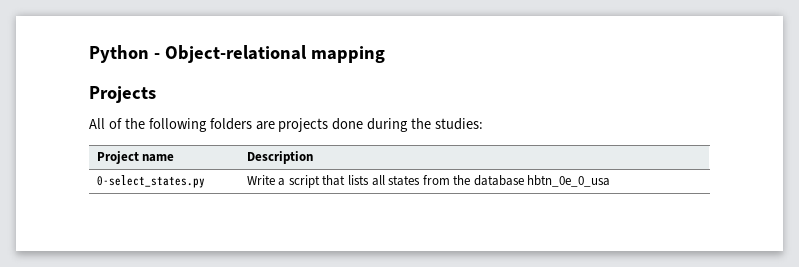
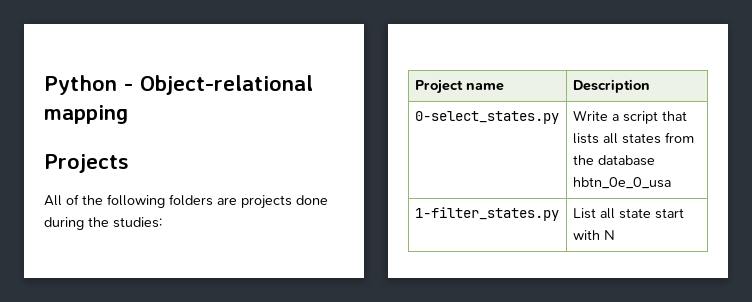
+ 1-filter_states.py | List all state start with N

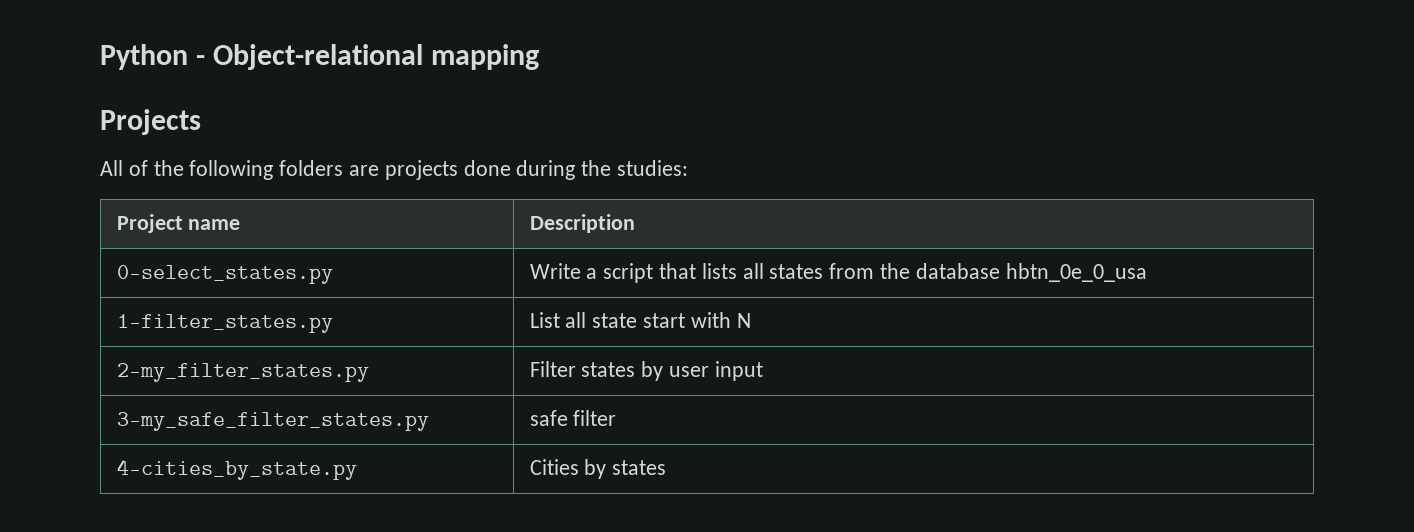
+ 2-my_filter_states.py | Filter states by user input
+ 3-my_safe_filter_states.py | safe filter
+ 4-cities_by_state.py | Cities by states

